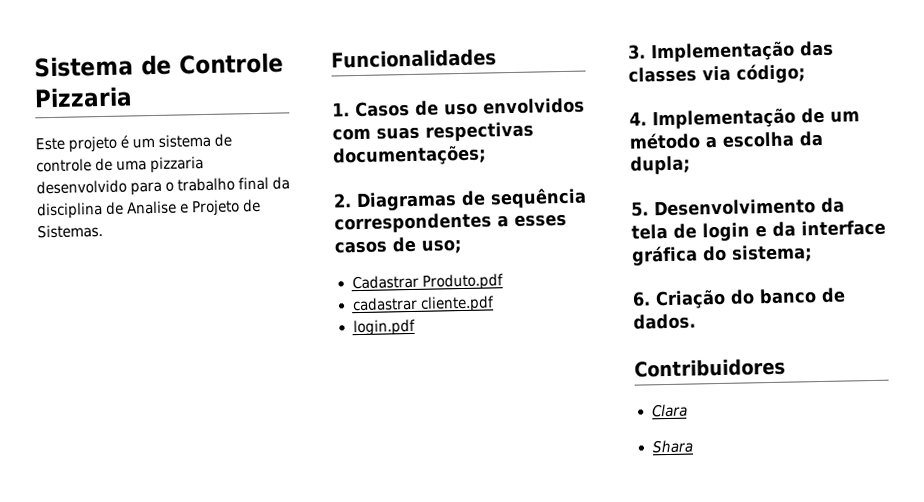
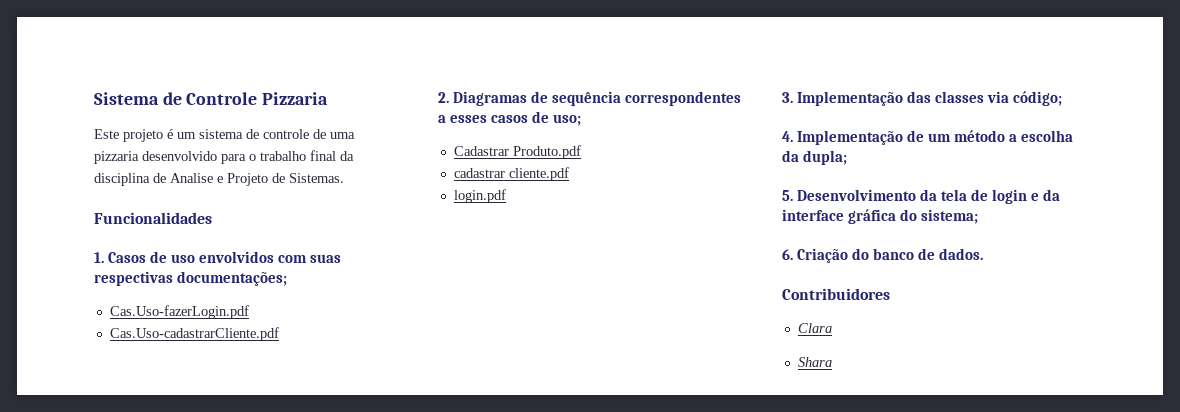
+ Cas.Uso-fazerLogin.pdf
+ Cas.Uso-cadastrarCliente.pdf

